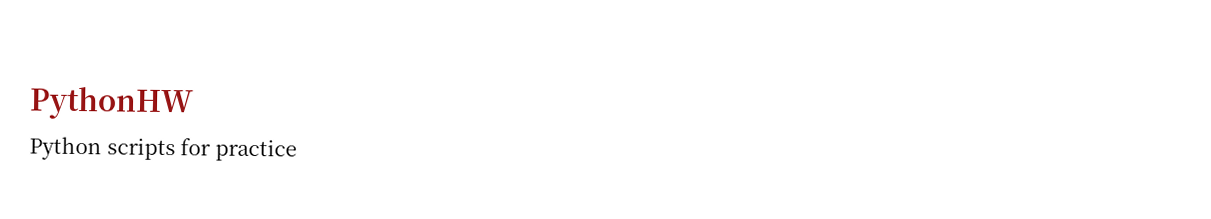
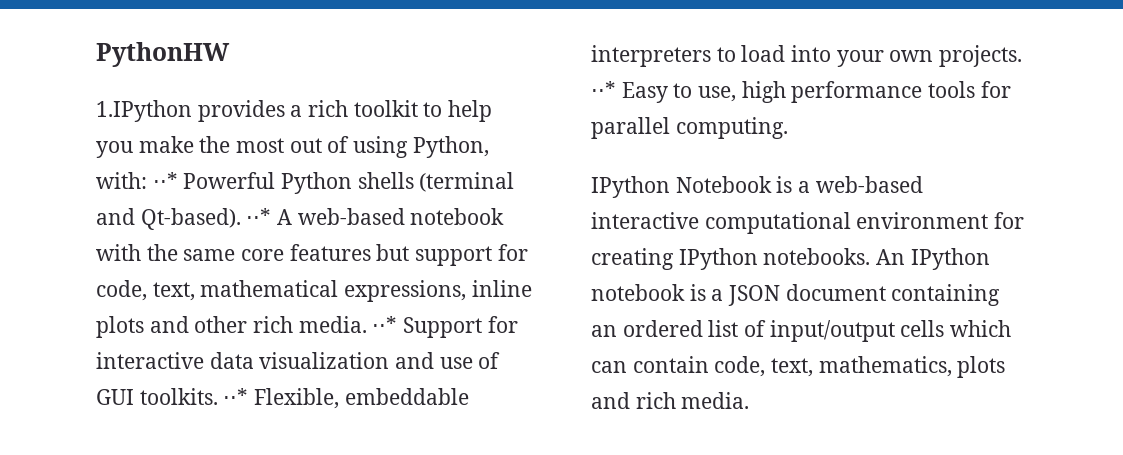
- Python scripts for practice
+ 1.IPython provides a rich toolkit to help you make the most out of using Python, with: ⋅⋅* Powerful Python shells (terminal and Qt-based). ⋅⋅* A web-based notebook with the same core features but support for code, text, mathematical expressions, inline plots and other rich media. ⋅⋅* Support for interactive data visualization and use of GUI toolkits. ⋅⋅* Flexible, embeddable interpreters to load into your own projects. ⋅⋅* Easy to use, high performance tools for parallel computing.
+ IPython Notebook is a web-based interactive computational environment for creating IPython notebooks. An IPython notebook is a JSON document containing an ordered list of input/output cells which can contain code, text, mathematics, plots and rich media.

